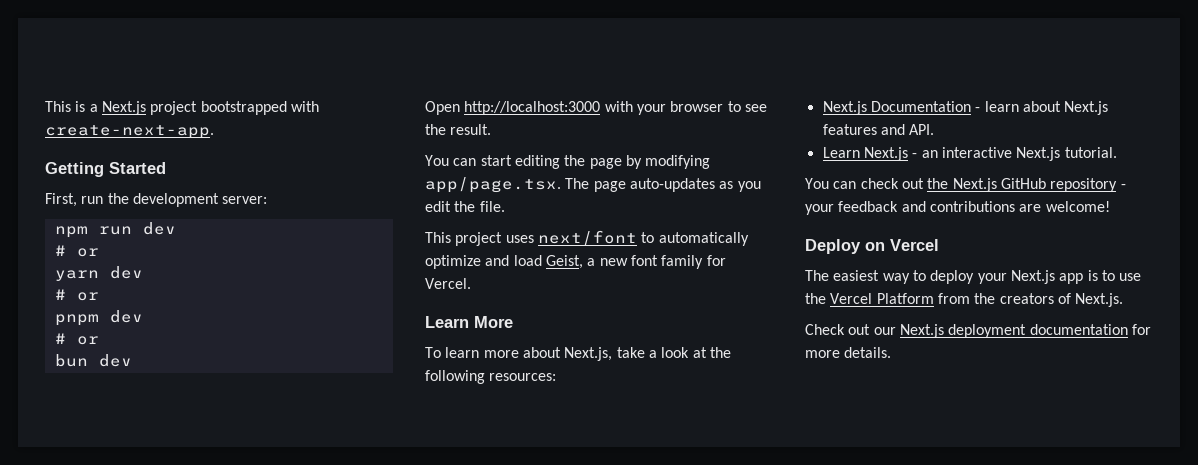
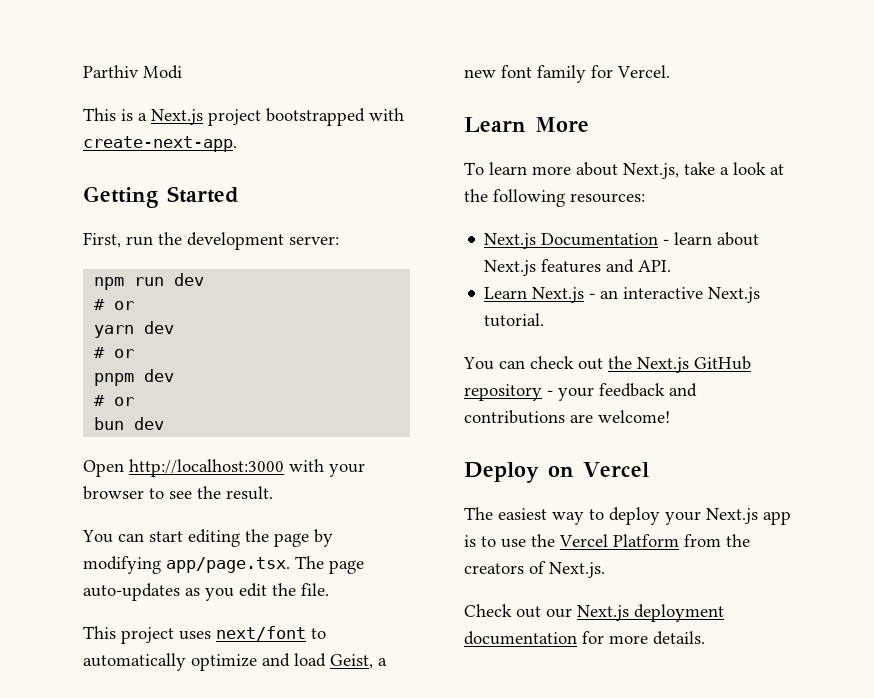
+ Parthiv Modi

